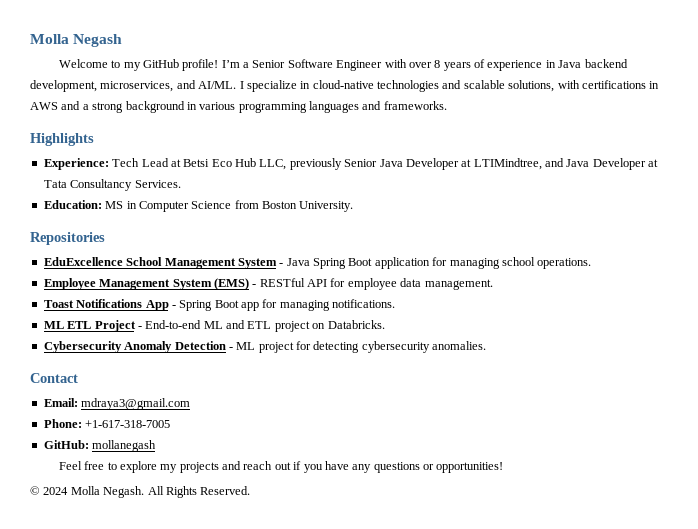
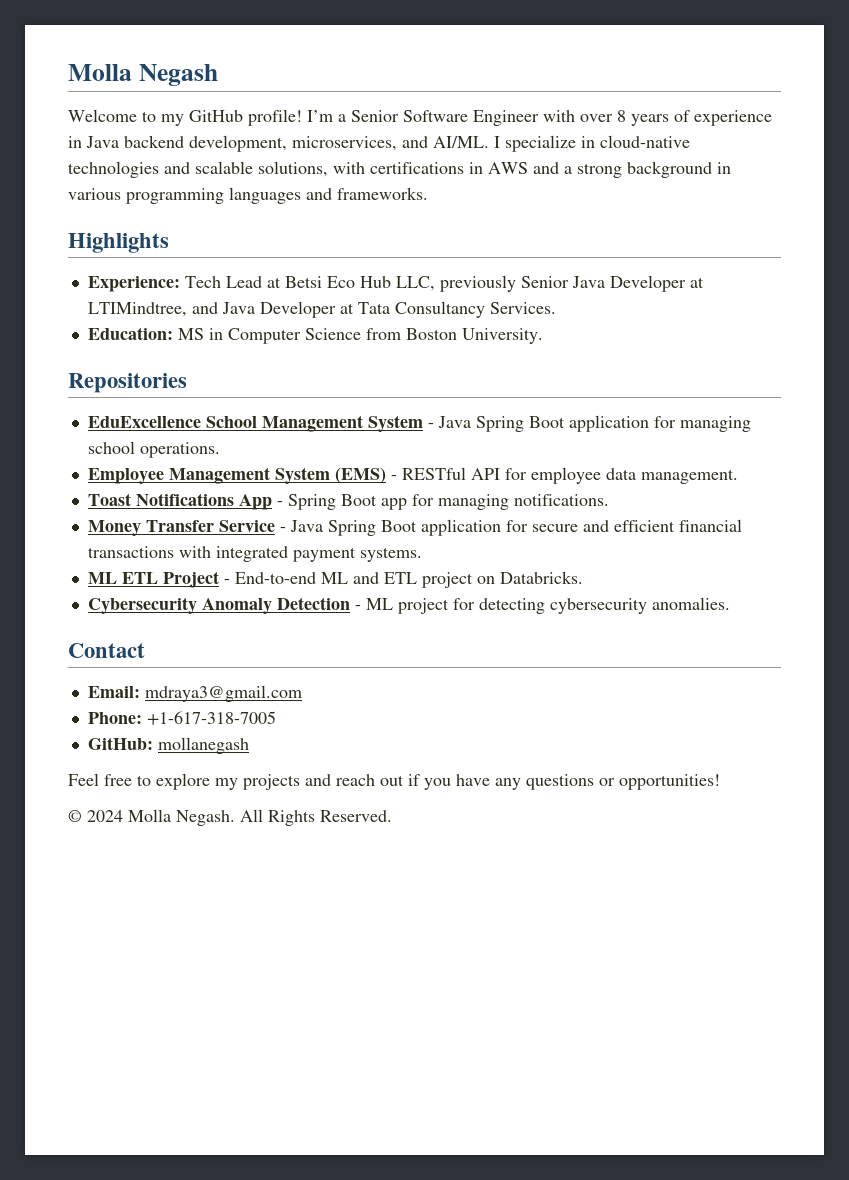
+ Money Transfer Service - Java Spring Boot application for secure and efficient financial transactions with integrated payment systems.

